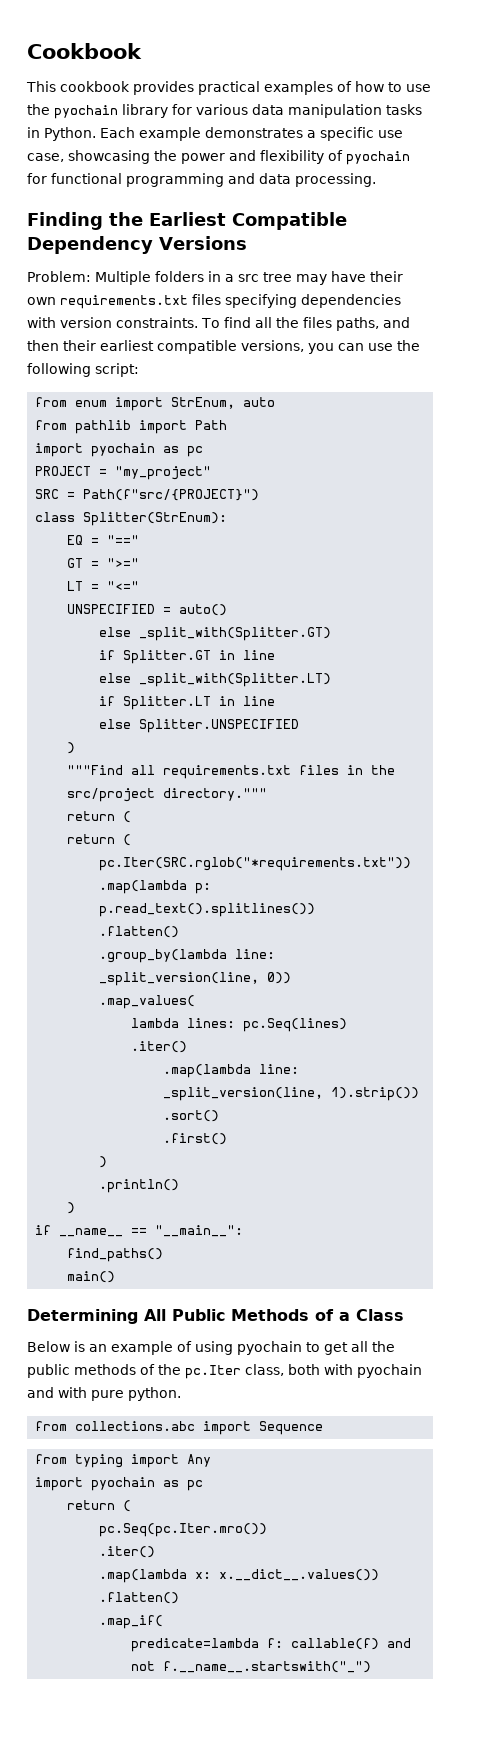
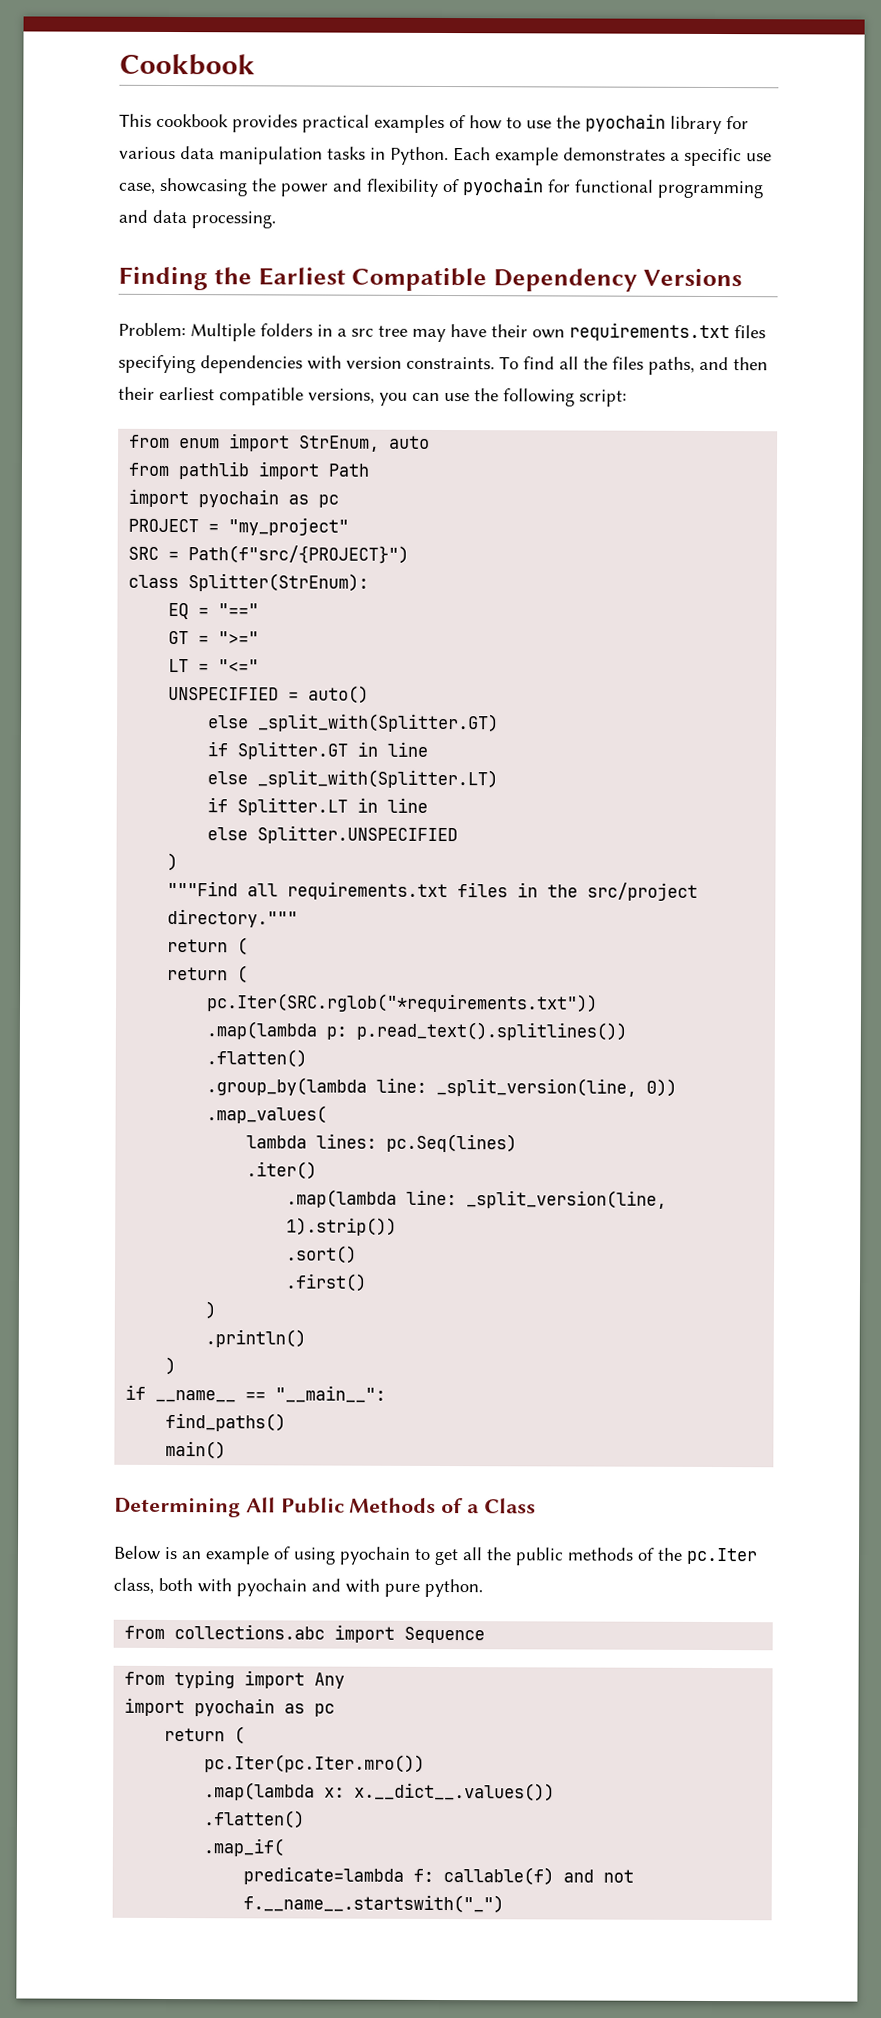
- pc.Seq(pc.Iter.mro())
- .iter()
+ pc.Iter(pc.Iter.mro())

